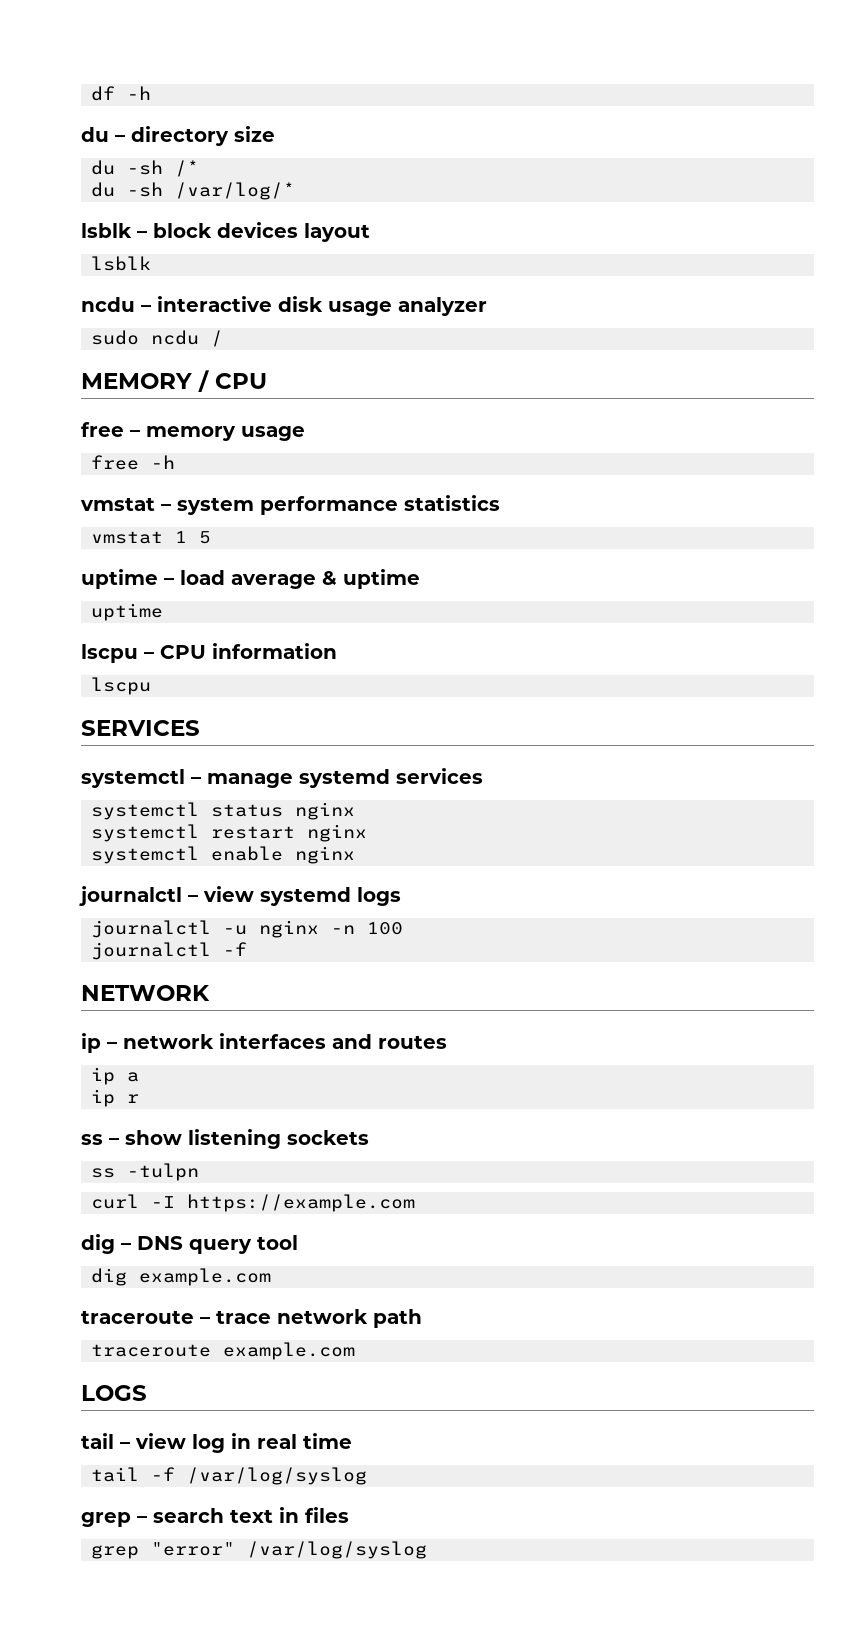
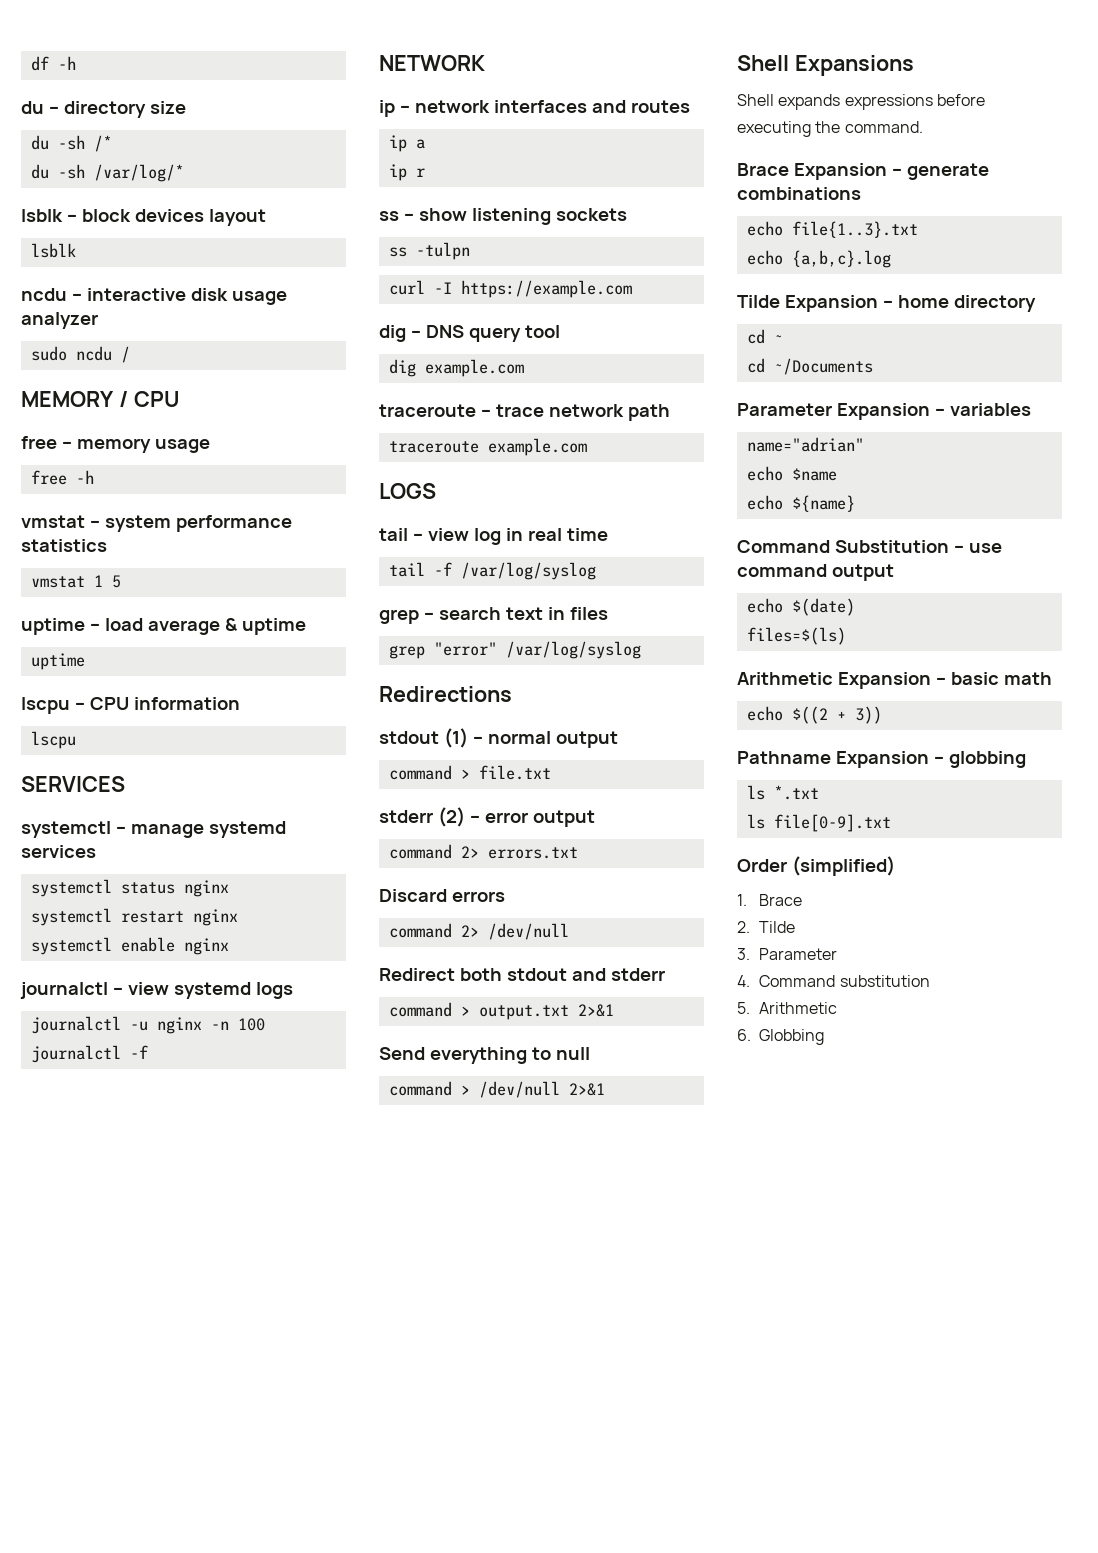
+ Redirections
+ stdout (1) – normal output
+ command > file.txt
+ stderr (2) – error output
+ command 2> errors.txt
+ Discard errors
+ command 2> /dev/null
+ Redirect both stdout and stderr
+ command > output.txt 2>&1
+ Send everything to null
+ command > /dev/null 2>&1
+ Shell Expansions
+ Shell expands expressions before executing the command.
+ Brace Expansion – generate combinations
+ echo file{1..3}.txt
+ echo {a,b,c}.log
+ Tilde Expansion – home directory
+ cd ~
+ cd ~/Documents
+ Parameter Expansion – variables
+ name="adrian"
+ echo $name
+ echo ${name}
+ Command Substitution – use command output
+ echo $(date)
+ files=$(ls)
+ Arithmetic Expansion – basic math
+ echo $((2 + 3))
+ Pathname Expansion – globbing
+ ls *.txt
+ ls file[0-9].txt
+ Order (simplified)
+ 1. Brace
+ 2. Tilde
+ 3. Parameter
+ 4. Command substitution
+ 5. Arithmetic
+ 6. Globbing

